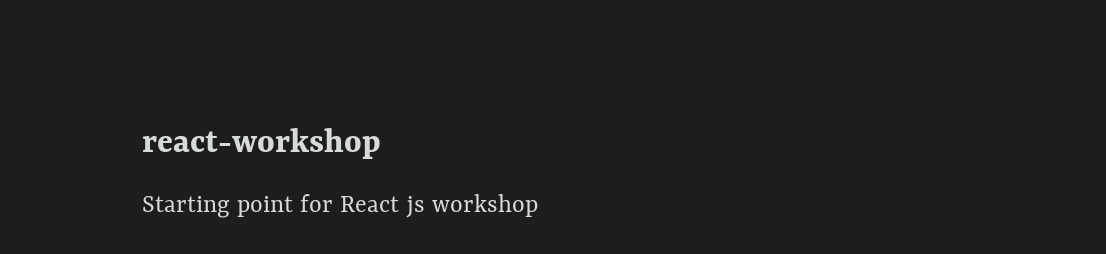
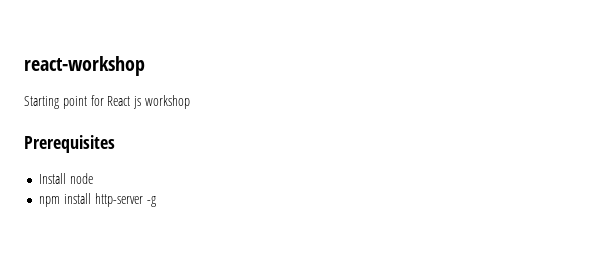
+ Prerequisites
+ Install node
+ npm install http-server -g

